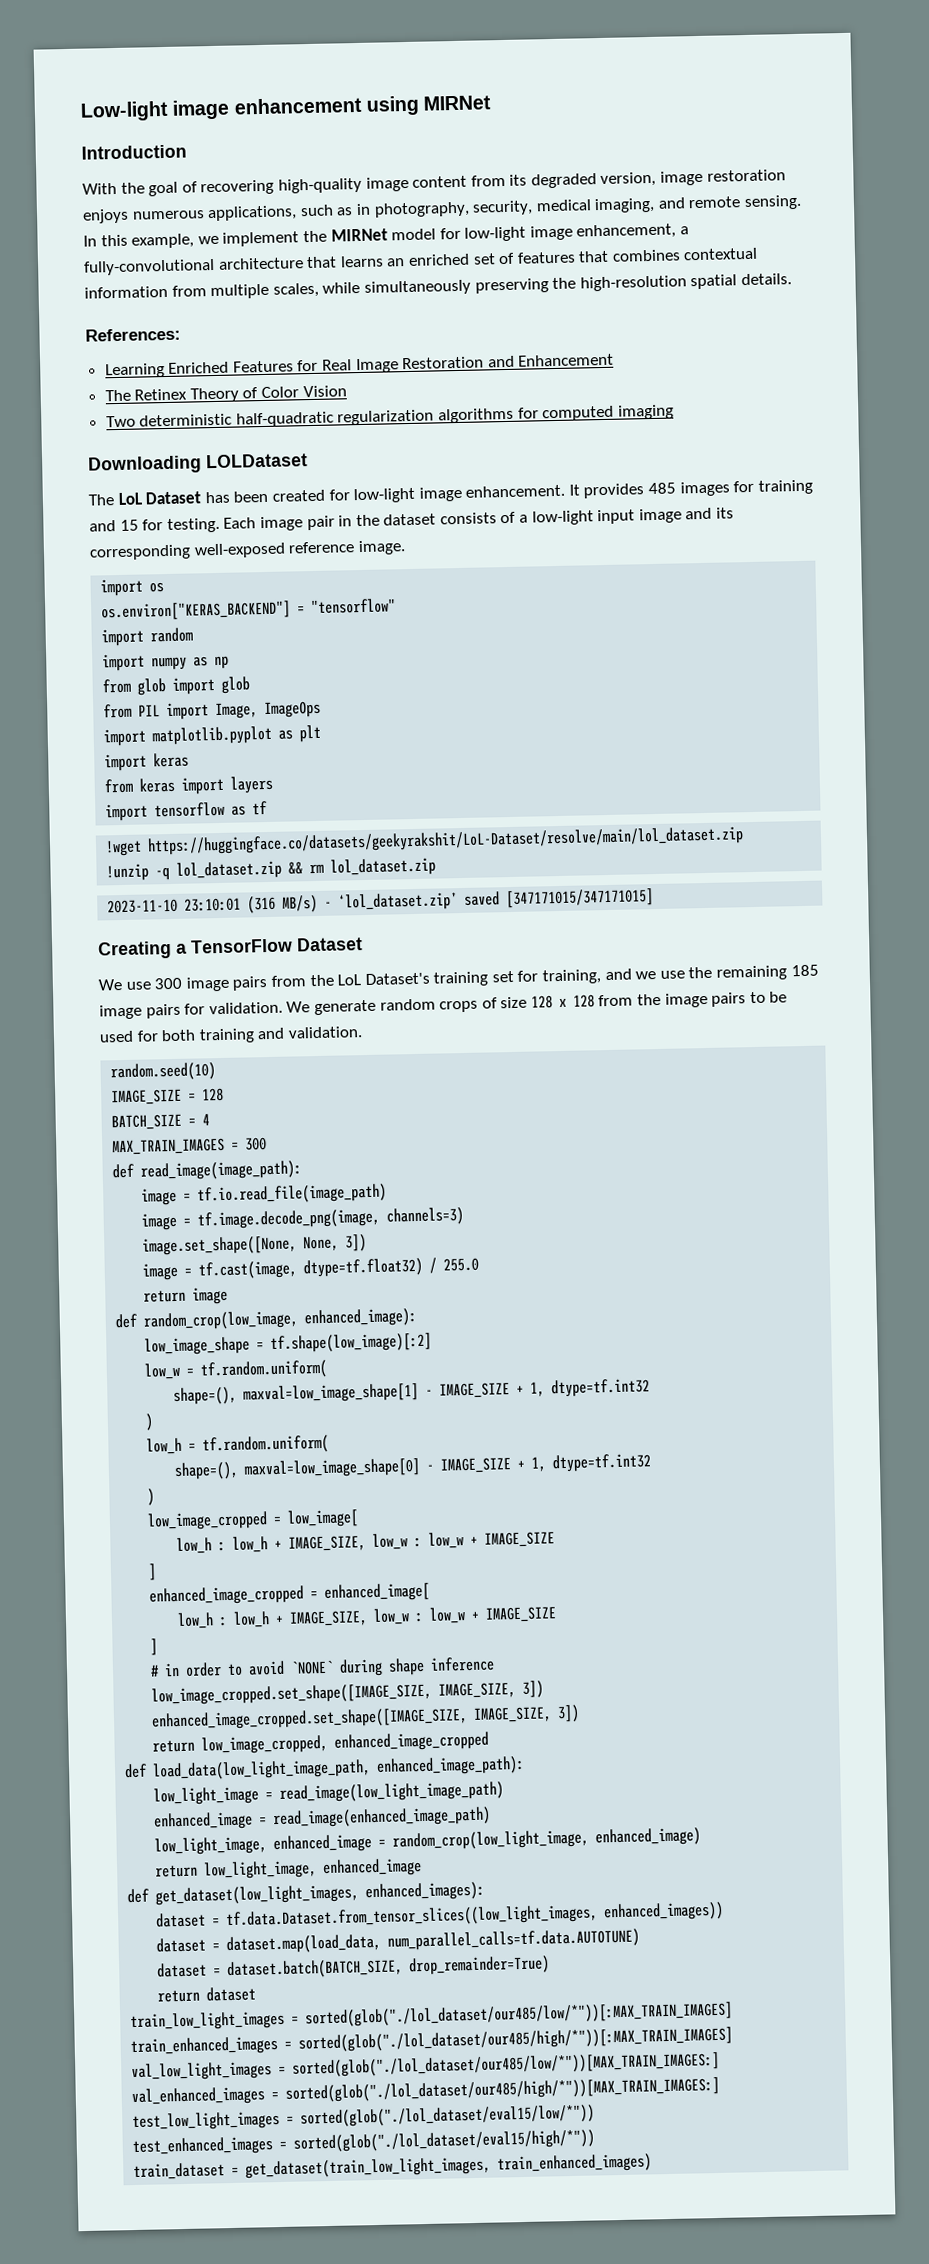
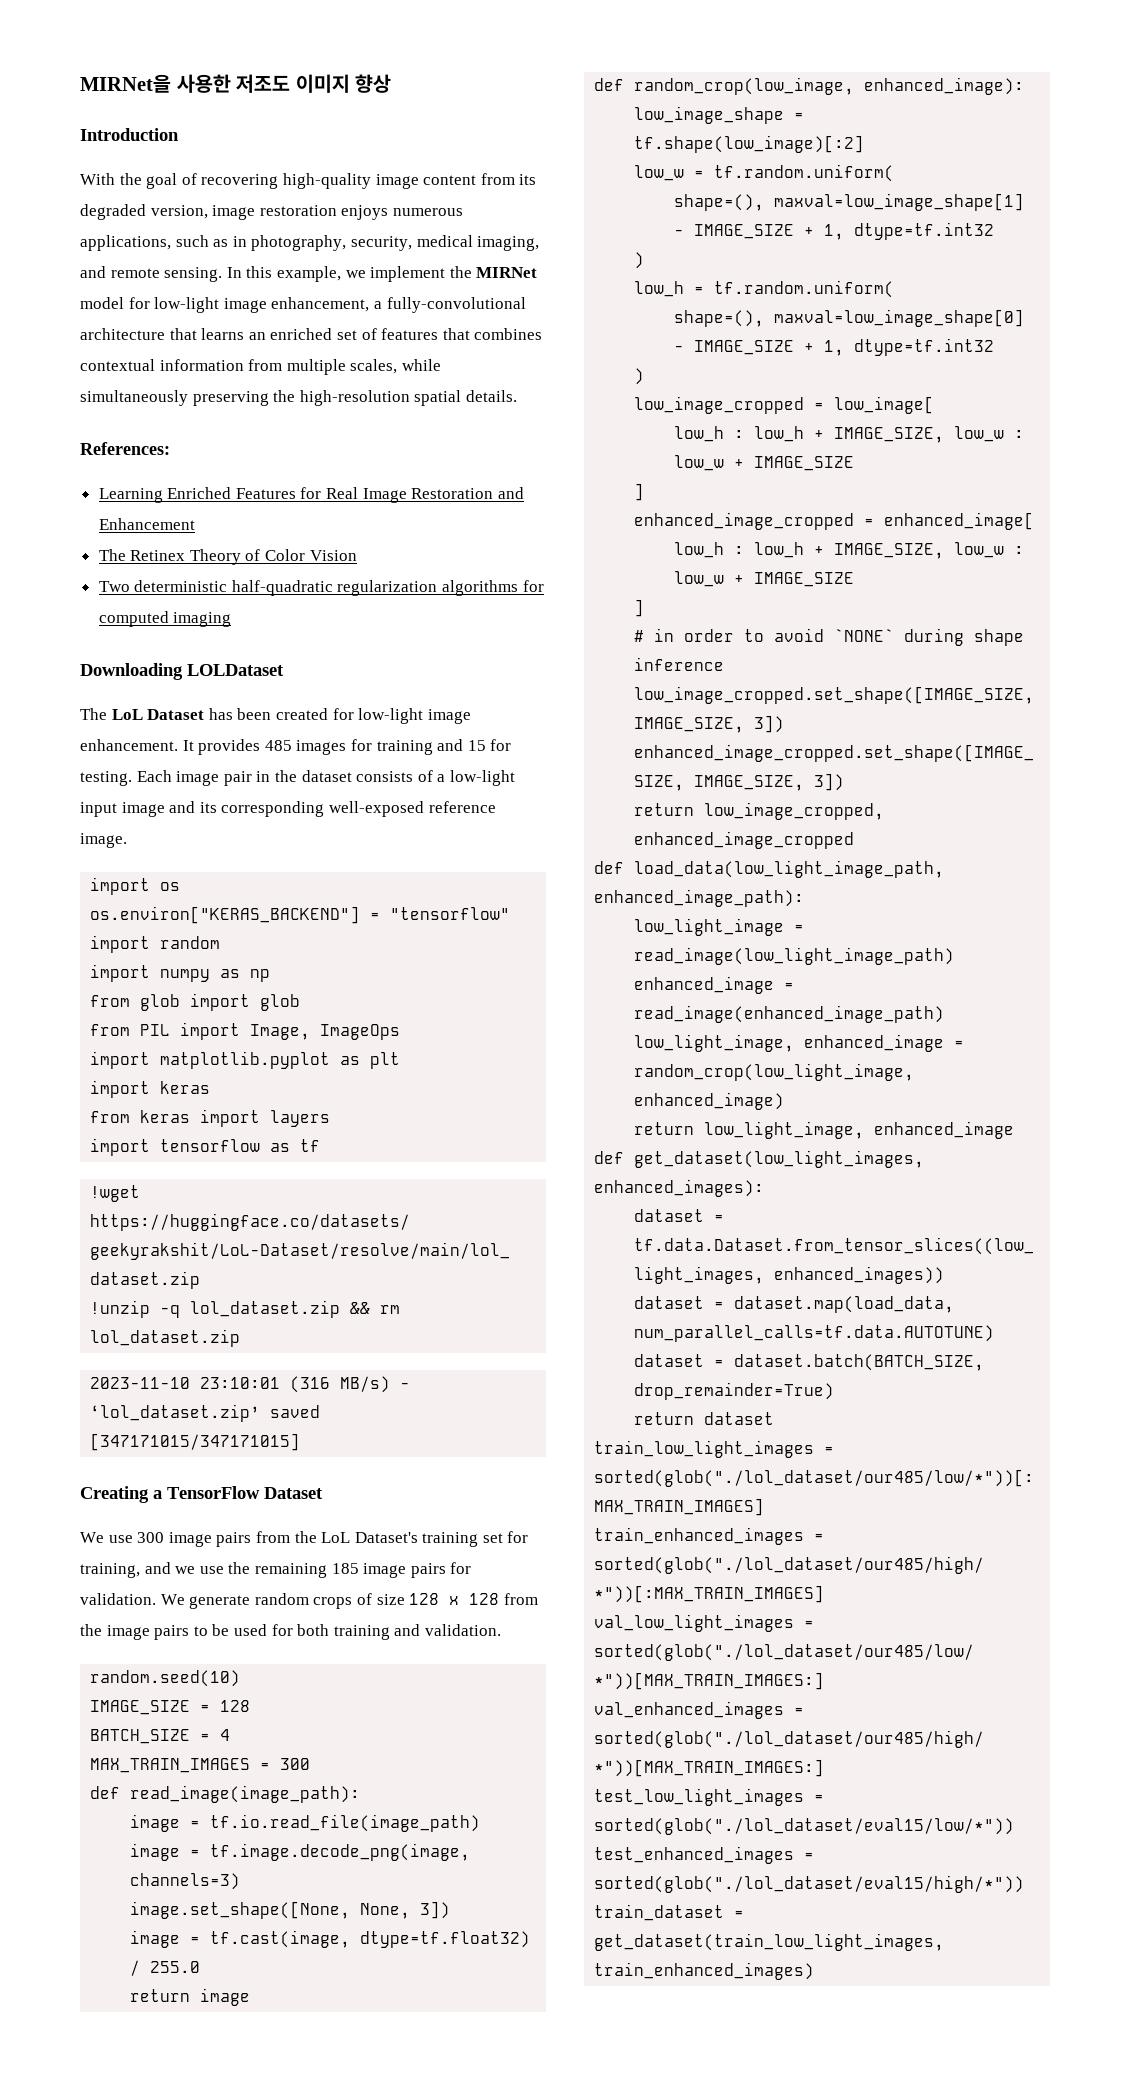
- Low-light image enhancement using MIRNet
+ MIRNet을 사용한 저조도 이미지 향상

